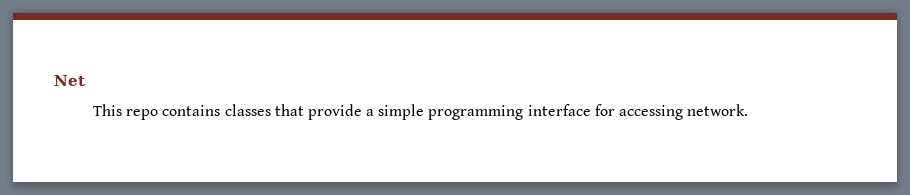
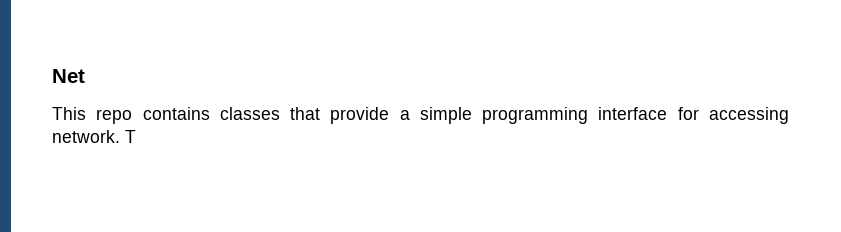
+ T

